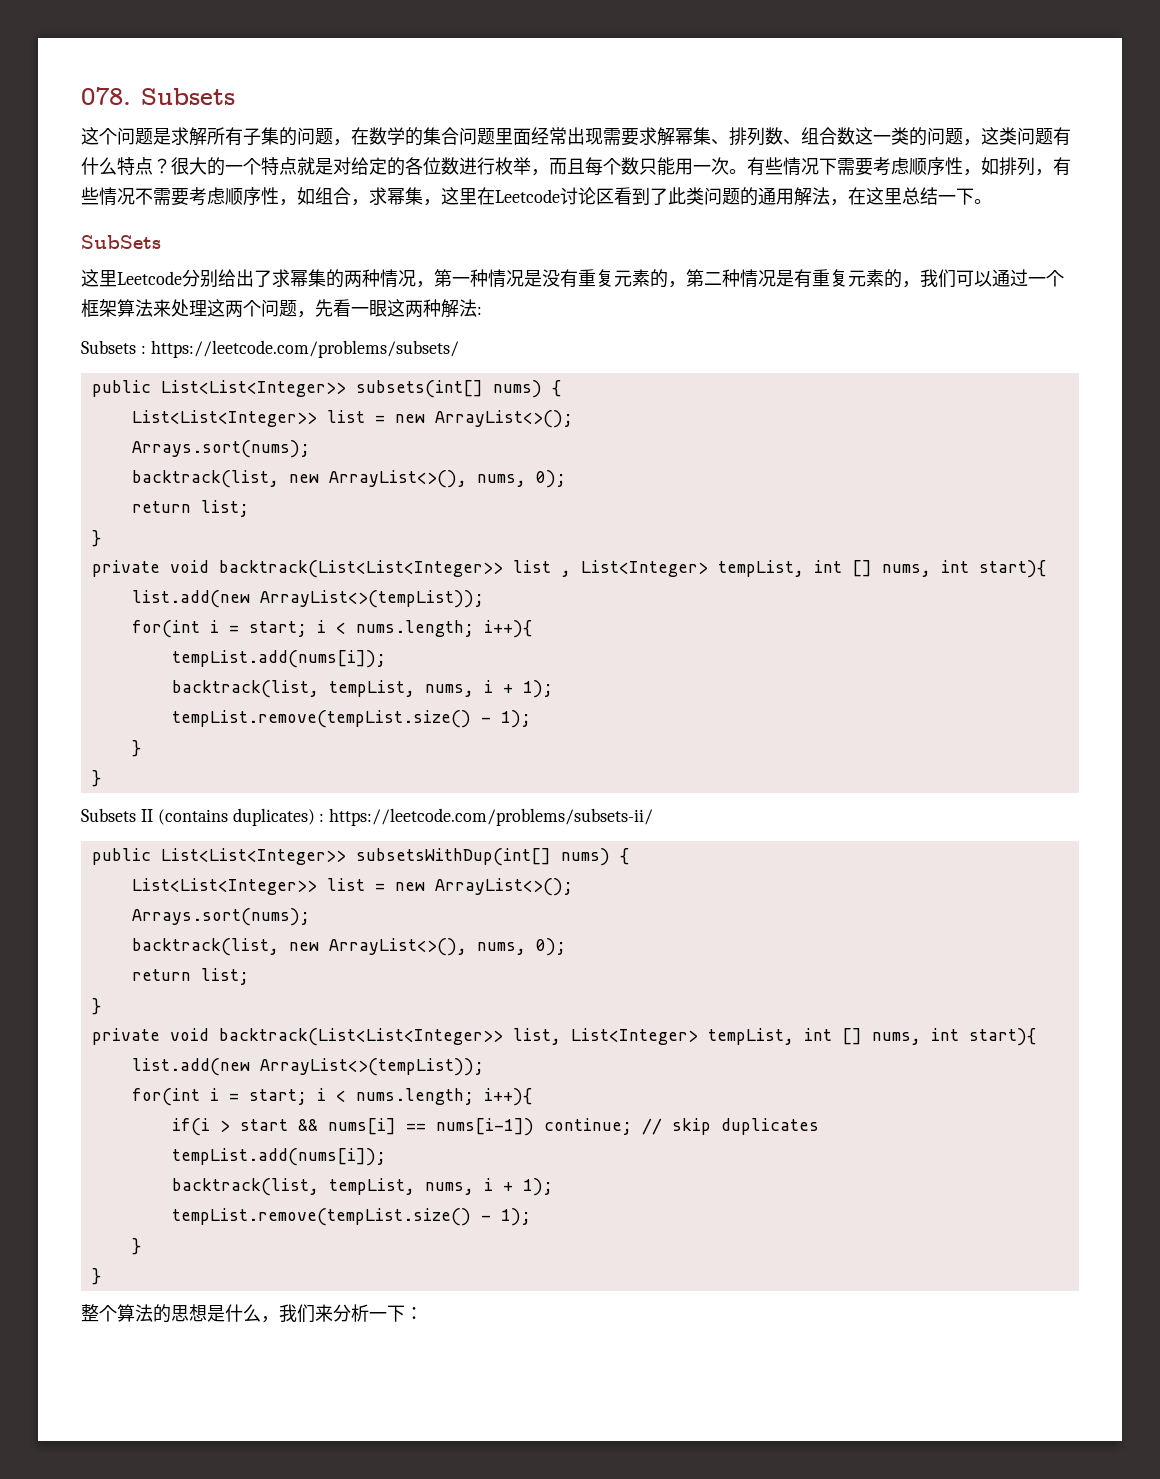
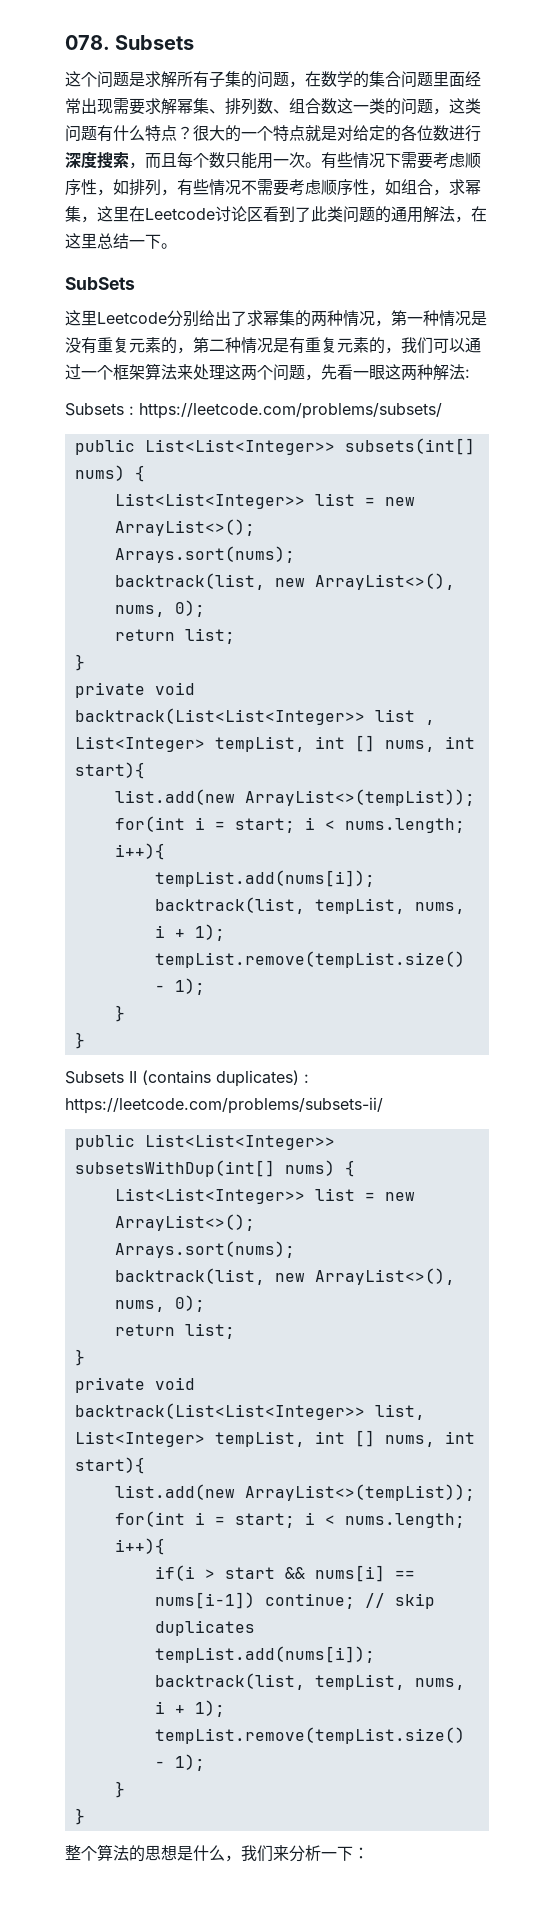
- 很大的一个特点就是对给定的各位数进行枚举，而且每个数只能用一次。
+ 很大的一个特点就是对给定的各位数进行深度搜索，而且每个数只能用一次。

